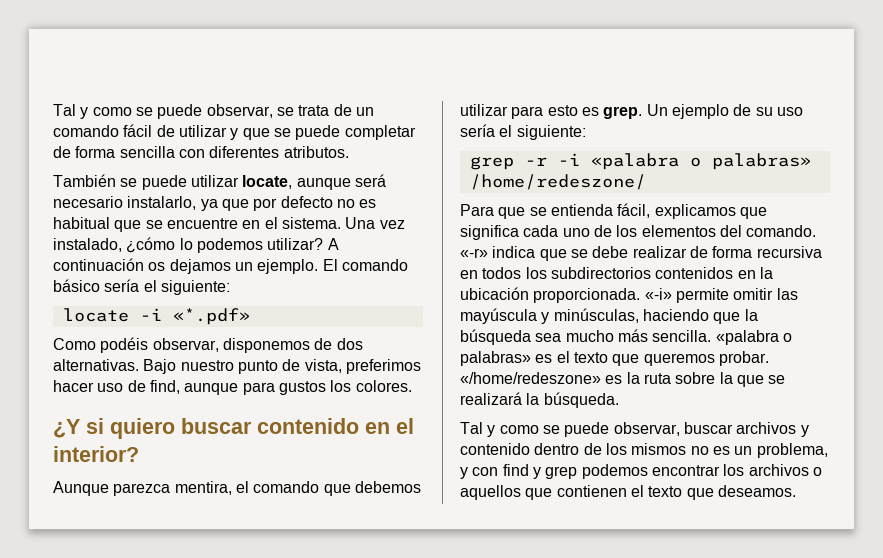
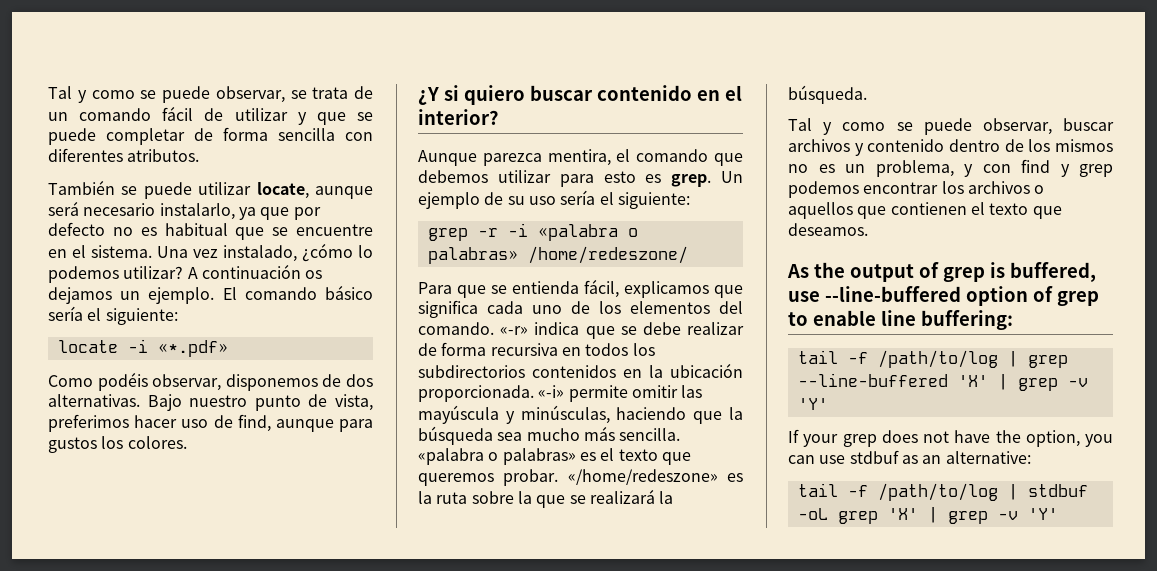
+ As the output of grep is buffered, use --line-buffered option of grep to enable line buffering:
+ tail -f /path/to/log | grep --line-buffered 'X' | grep -v 'Y'
+ If your grep does not have the option, you can use stdbuf as an alternative:
+ tail -f /path/to/log | stdbuf -oL grep 'X' | grep -v 'Y'

